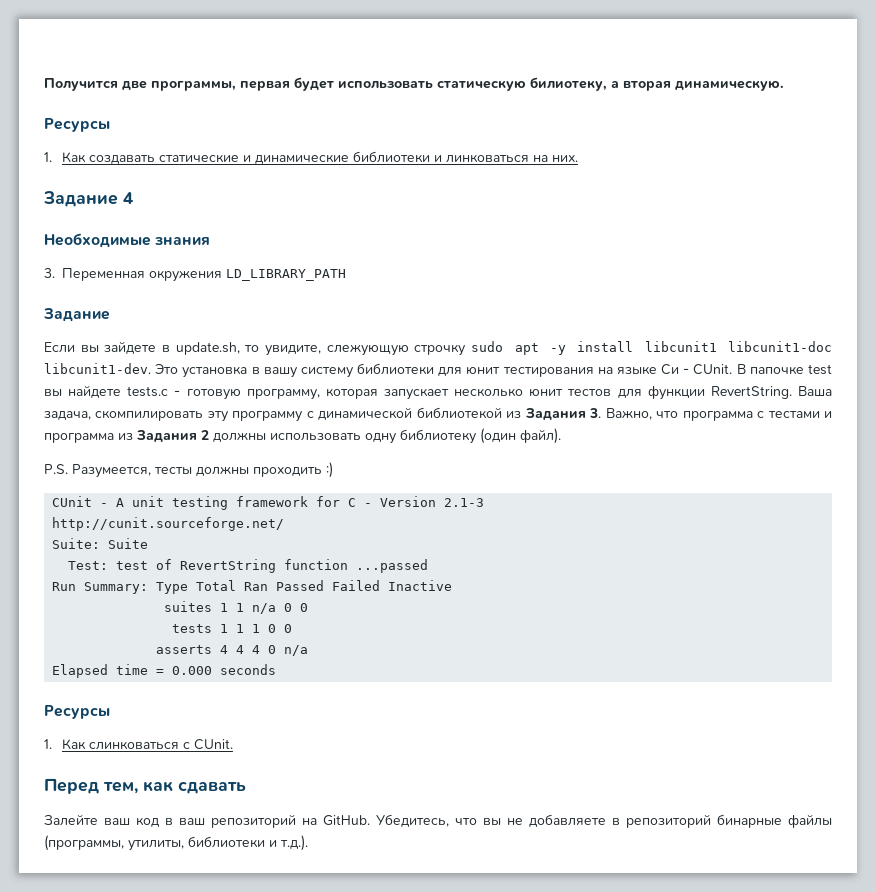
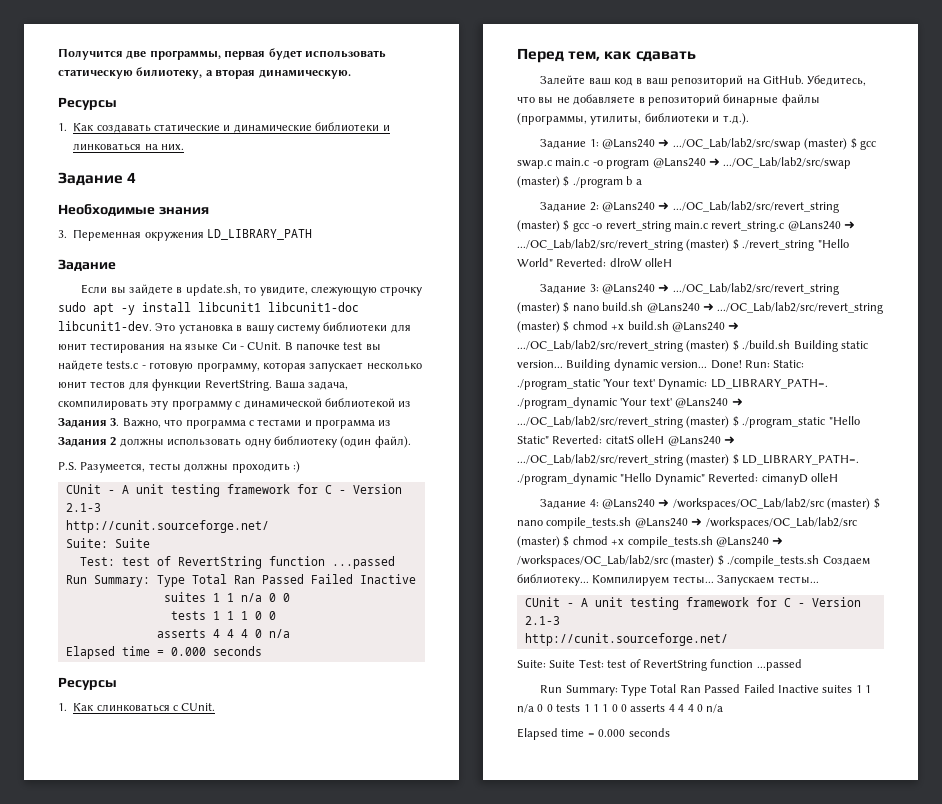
+ Задание 1: @Lans240 ➜ .../OC_Lab/lab2/src/swap (master) $ gcc swap.c main.c -o program @Lans240 ➜ .../OC_Lab/lab2/src/swap (master) $ ./program b a
+ Задание 2: @Lans240 ➜ .../OC_Lab/lab2/src/revert_string (master) $ gcc -o revert_string main.c revert_string.c @Lans240 ➜ .../OC_Lab/lab2/src/revert_string (master) $ ./revert_string "Hello World" Reverted: dlroW olleH
+ Задание 3: @Lans240 ➜ .../OC_Lab/lab2/src/revert_string (master) $ nano build.sh @Lans240 ➜ .../OC_Lab/lab2/src/revert_string (master) $ chmod +x build.sh @Lans240 ➜ .../OC_Lab/lab2/src/revert_string (master) $ ./build.sh Building static version... Building dynamic version... Done! Run: Static: ./program_static 'Your text' Dynamic: LD_LIBRARY_PATH=. ./program_dynamic 'Your text' @Lans240 ➜ .../OC_Lab/lab2/src/revert_string (master) $ ./program_static "Hello Static" Reverted: citatS olleH @Lans240 ➜ .../OC_Lab/lab2/src/revert_string (master) $ LD_LIBRARY_PATH=. ./program_dynamic "Hello Dynamic" Reverted: cimanyD olleH
+ Задание 4: @Lans240 ➜ /workspaces/OC_Lab/lab2/src (master) $ nano compile_tests.sh @Lans240 ➜ /workspaces/OC_Lab/lab2/src (master) $ chmod +x compile_tests.sh @Lans240 ➜ /workspaces/OC_Lab/lab2/src (master) $ ./compile_tests.sh Создаем библиотеку... Компилируем тесты... Запускаем тесты...
+ CUnit - A unit testing framework for C - Version 2.1-3
+ http://cunit.sourceforge.net/
+ Suite: Suite Test: test of RevertString function ...passed
+ Run Summary: Type Total Ran Passed Failed Inactive suites 1 1 n/a 0 0 tests 1 1 1 0 0 asserts 4 4 4 0 n/a
+ Elapsed time = 0.000 seconds

